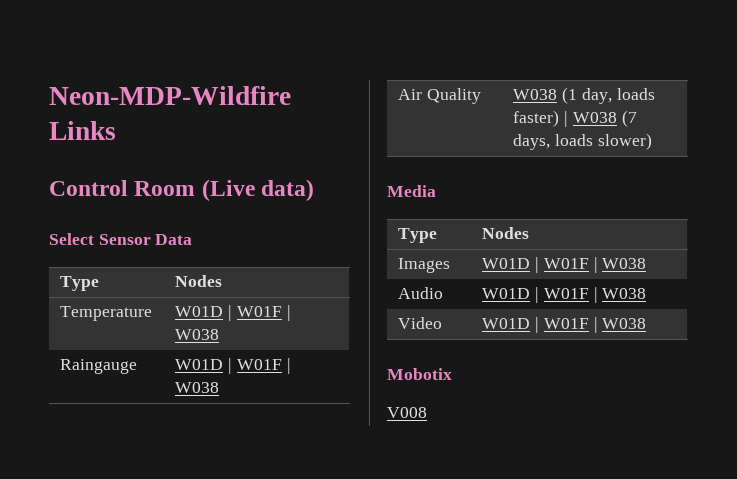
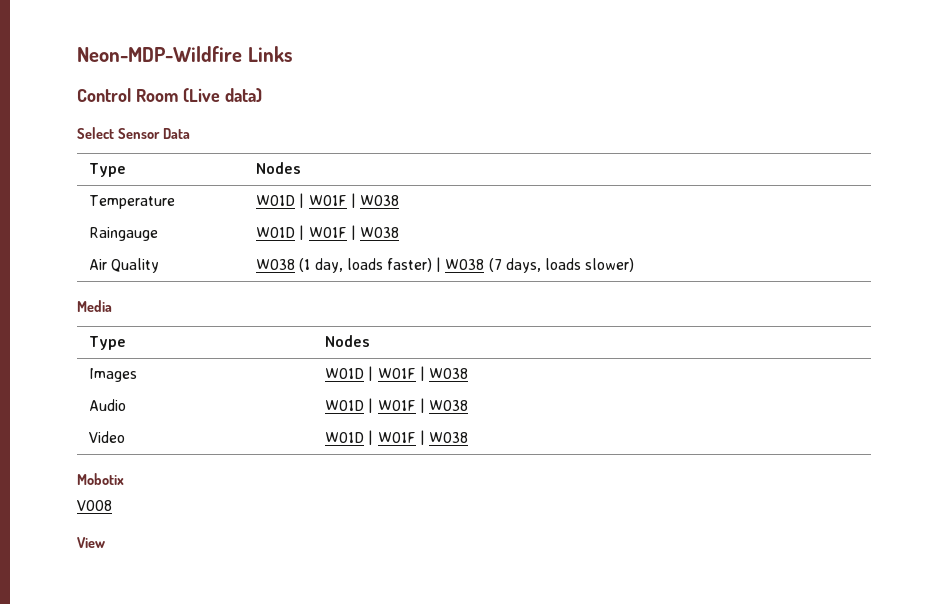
+ View

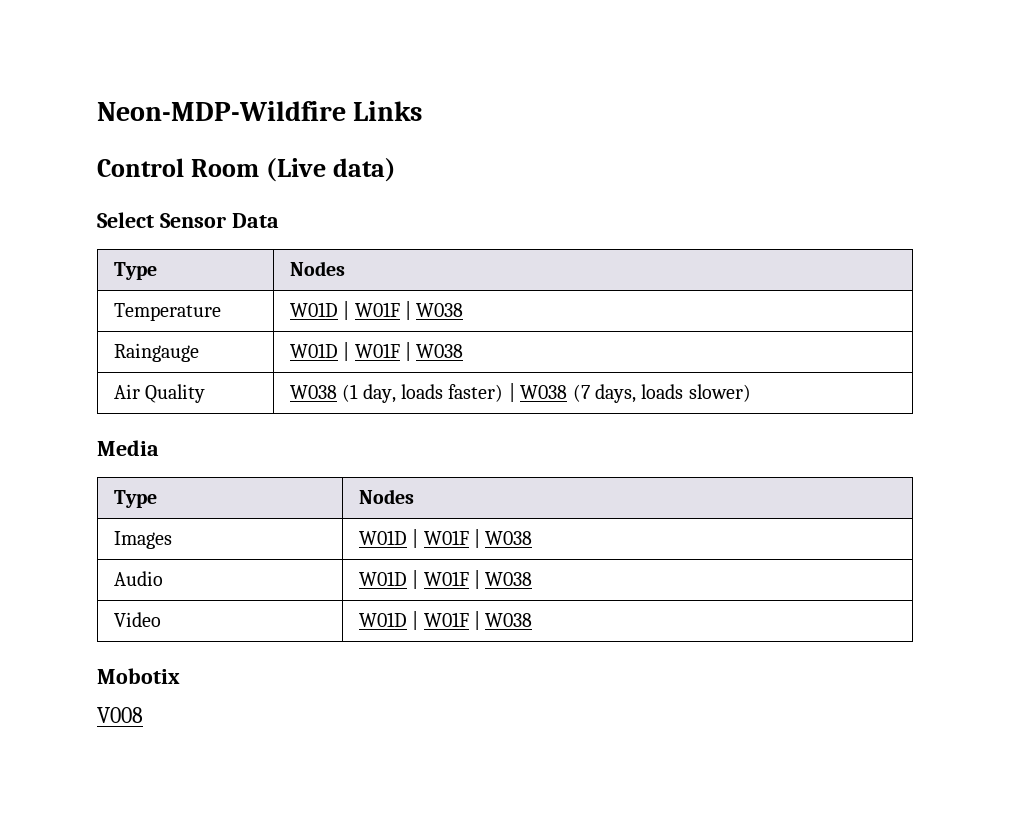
- View

